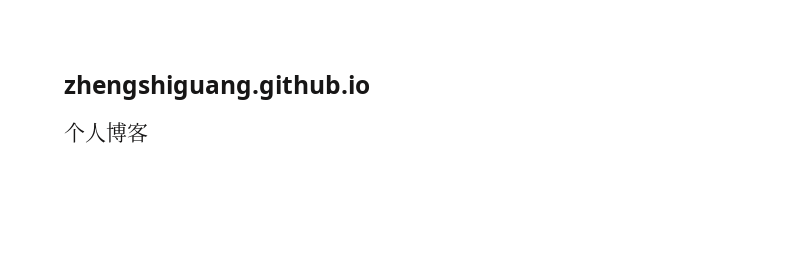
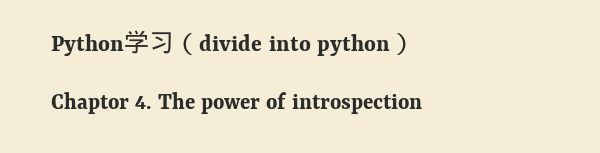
- zhengshiguang.github.io
- 个人博客
+ Python学习（divide into python）
+ Chaptor 4. The power of introspection

